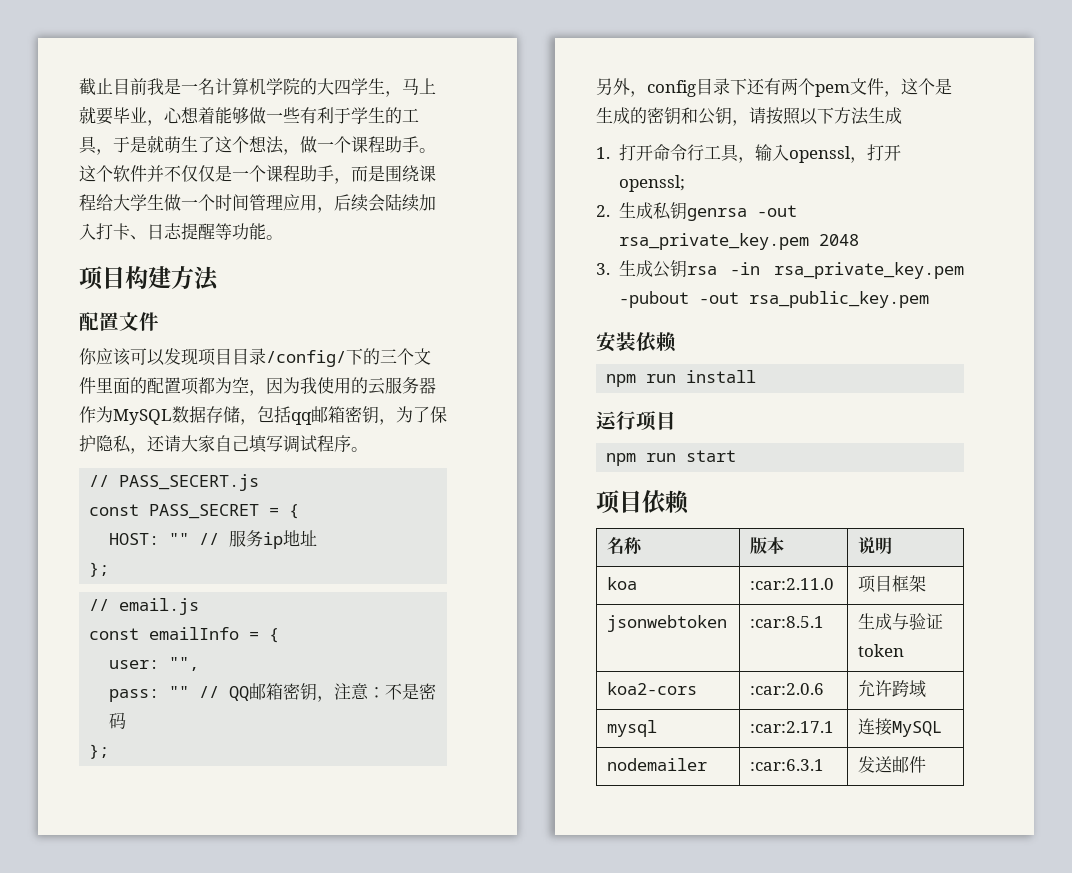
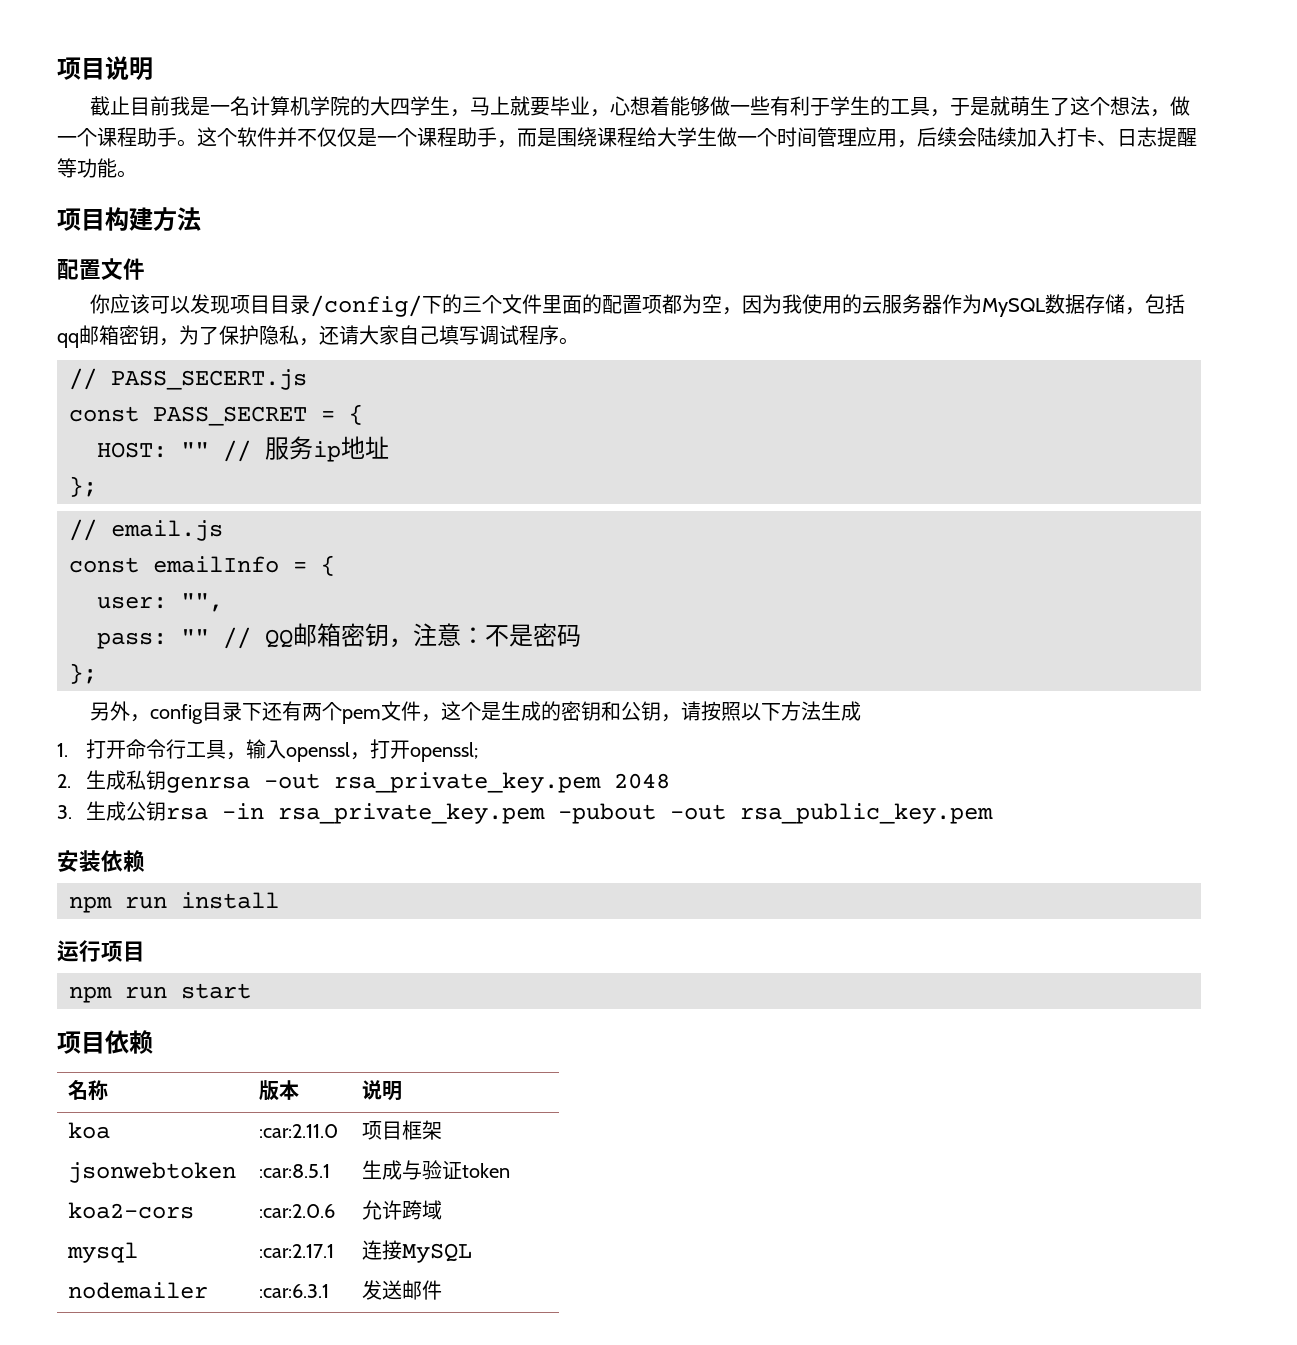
+ 项目说明

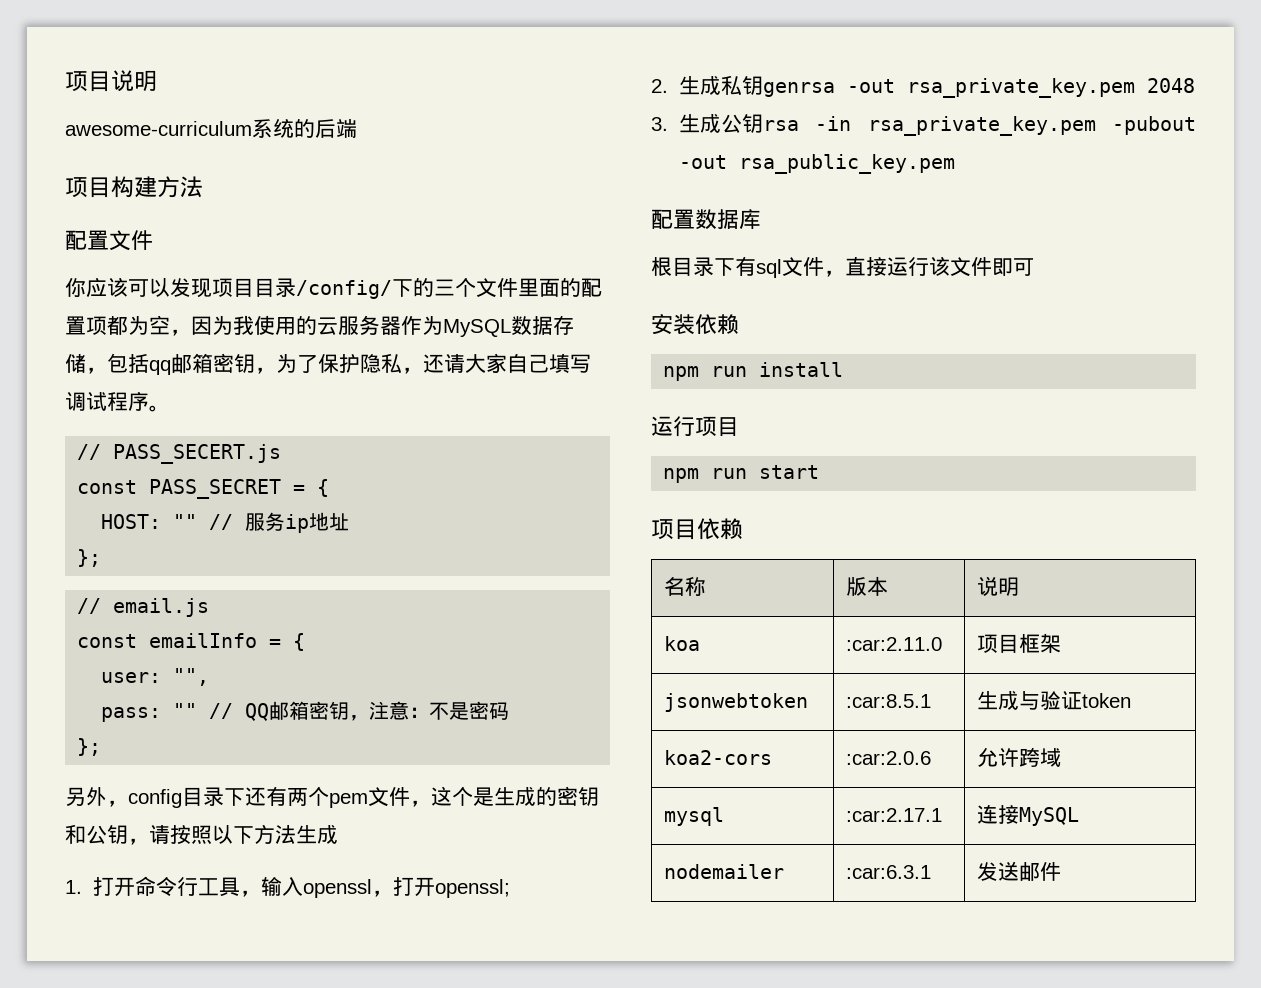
- 截止目前我是一名计算机学院的大四学生，马上就要毕业，心想着能够做一些有利于学生的工具，于是就萌生了这个想法，做一个课程助手。这个软件并不仅仅是一个课程助手，而是围绕课程给大学生做一个时间管理应用，后续会陆续加入打卡、日志提醒等功能。
+ awesome-curriculum系统的后端
+ 配置数据库
+ 根目录下有sql文件，直接运行该文件即可

